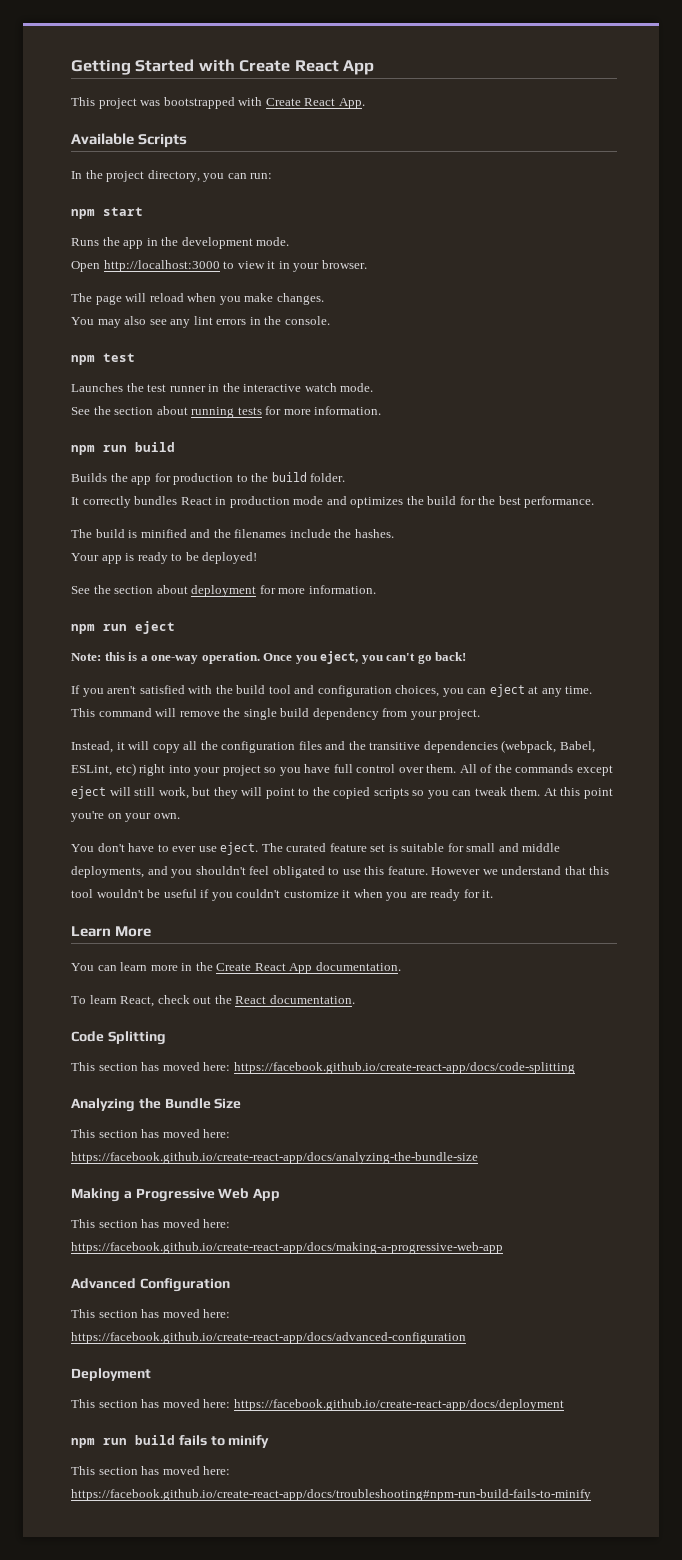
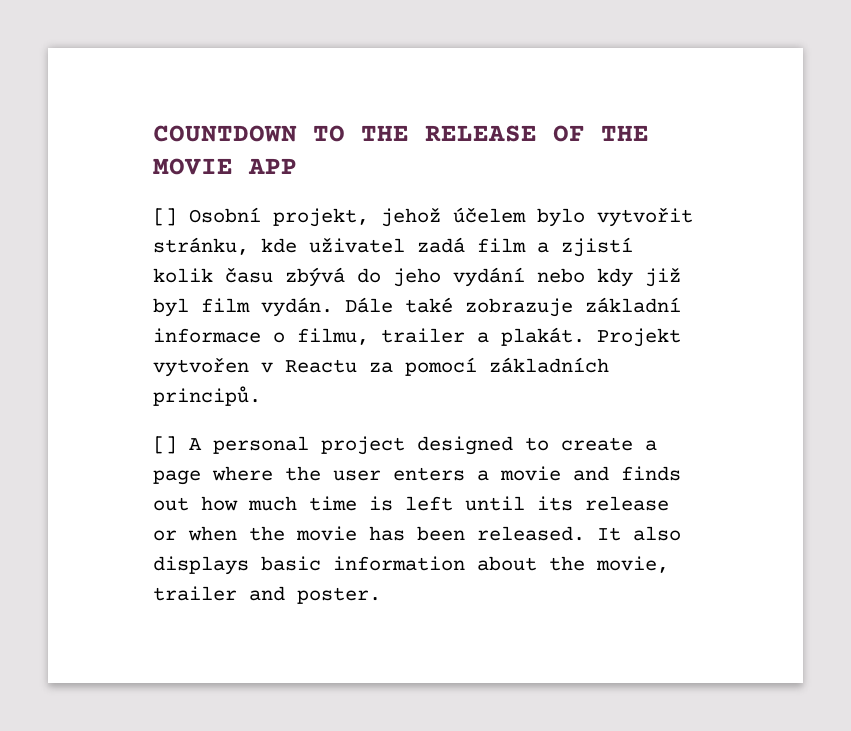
- Getting Started with Create React App
- This project was bootstrapped with Create React App.
- Available Scripts
- In the project directory, you can run:
- npm start
- Runs the app in the development mode.
- Open http://localhost:3000 to view it in your browser.
- The page will reload when you make changes.
- You may also see any lint errors in the console.
- npm test
- Launches the test runner in the interactive watch mode.
- See the section about running tests for more information.
- npm run build
- Builds the app for production to the build folder.
- It correctly bundles React in production mode and optimizes the build for the best performance.
- The build is minified and the filenames include the hashes.
- Your app is ready to be deployed!
- See the section about deployment for more information.
- npm run eject
- Note: this is a one-way operation. Once you eject, you can't go back!
- If you aren't satisfied with the build tool and configuration choices, you can eject at any time. This command will remove the single build dependency from your project.
- Instead, it will copy all the configuration files and the transitive dependencies (webpack, Babel, ESLint, etc) right into your project so you have full control over them. All of the commands except eject will still work, but they will point to the copied scripts so you can tweak them. At this point you're on your own.
- You don't have to ever use eject. The curated feature set is suitable for small and middle deployments, and you shouldn't feel obligated to use this feature. However we understand that this tool wouldn't be useful if you couldn't customize it when you are ready for it.
- Learn More
- You can learn more in the Create React App documentation.
- To learn React, check out the React documentation.
- Code Splitting
- This section has moved here: https://facebook.github.io/create-react-app/docs/code-splitting
- Analyzing the Bundle Size
- This section has moved here: https://facebook.github.io/create-react-app/docs/analyzing-the-bundle-size
- Making a Progressive Web App
- This section has moved here: https://facebook.github.io/create-react-app/docs/making-a-progressive-web-app
- Advanced Configuration
- This section has moved here: https://facebook.github.io/create-react-app/docs/advanced-configuration
- Deployment
- This section has moved here: https://facebook.github.io/create-react-app/docs/deployment
- npm run build fails to minify
- This section has moved here: https://facebook.github.io/create-react-app/docs/troubleshooting#npm-run-build-fails-to-minify
+ COUNTDOWN TO THE RELEASE OF THE MOVIE APP
+ [] Osobní projekt, jehož účelem bylo vytvořit stránku, kde uživatel zadá film a zjistí kolik času zbývá do jeho vydání nebo kdy již byl film vydán. Dále také zobrazuje základní informace o filmu, trailer a plakát. Projekt vytvořen v Reactu za pomocí základních principů.
+ [] A personal project designed to create a page where the user enters a movie and finds out how much time is left until its release or when the movie has been released. It also displays basic information about the movie, trailer and poster.

